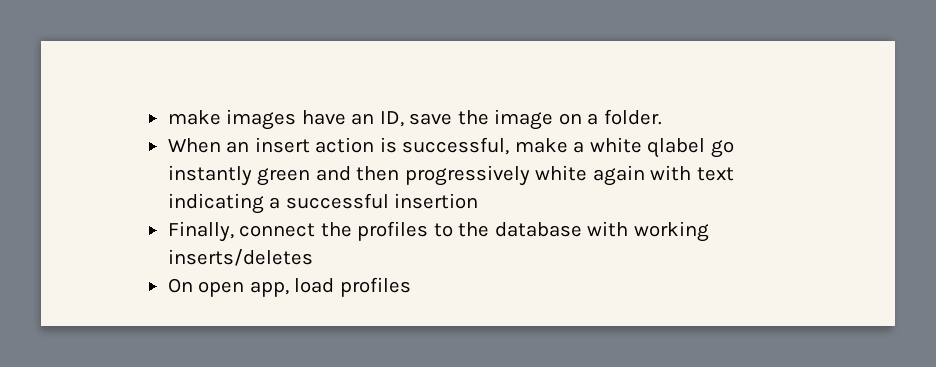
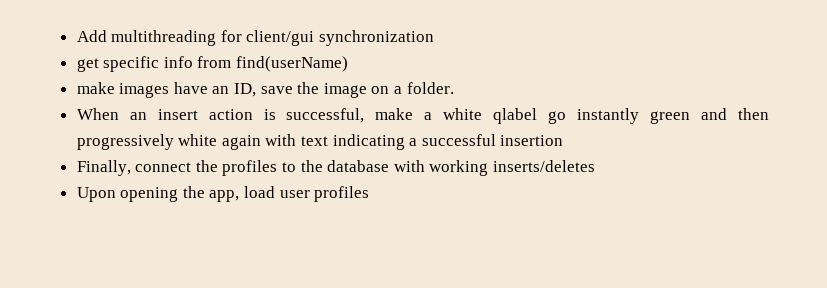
+ Add multithreading for client/gui synchronization
+ get specific info from find(userName)
- On open app, load profiles
+ Upon opening the app, load user profiles

